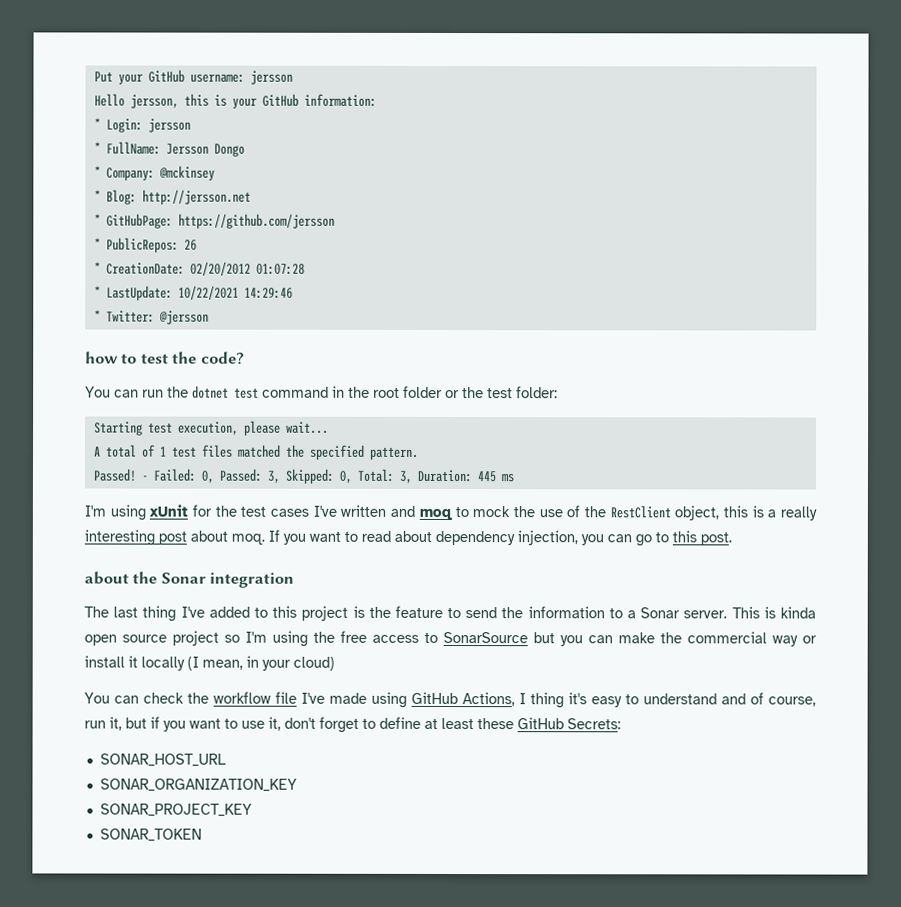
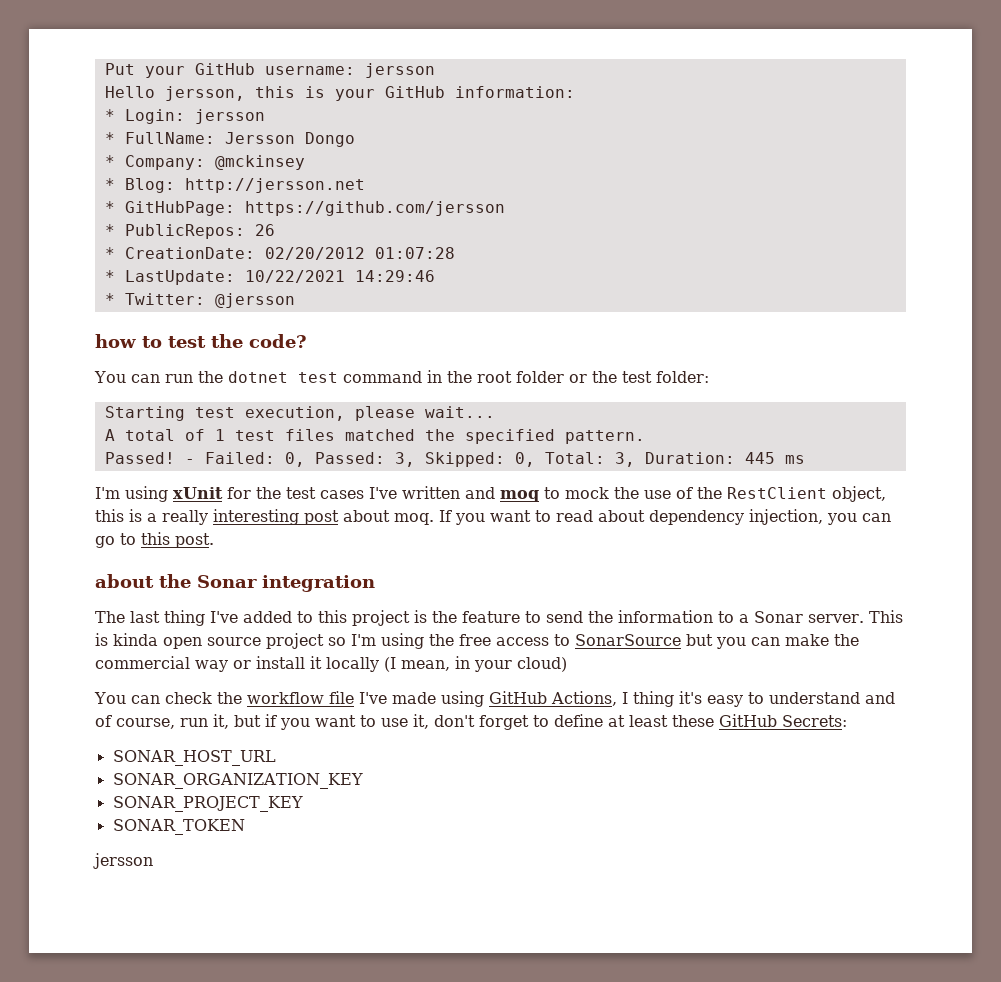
  SONAR_TOKEN
+ jersson

